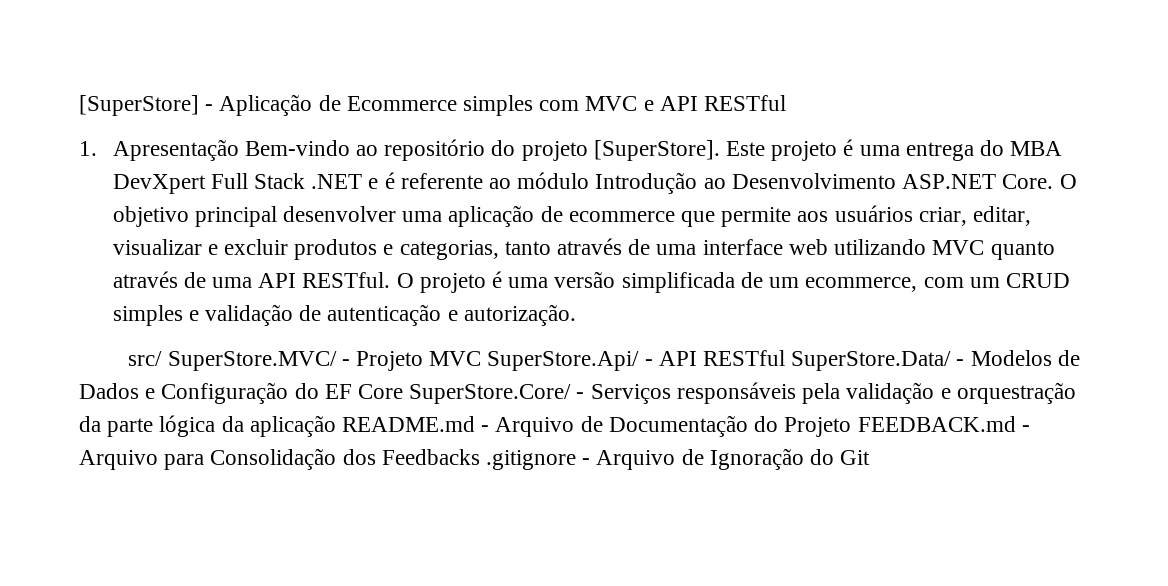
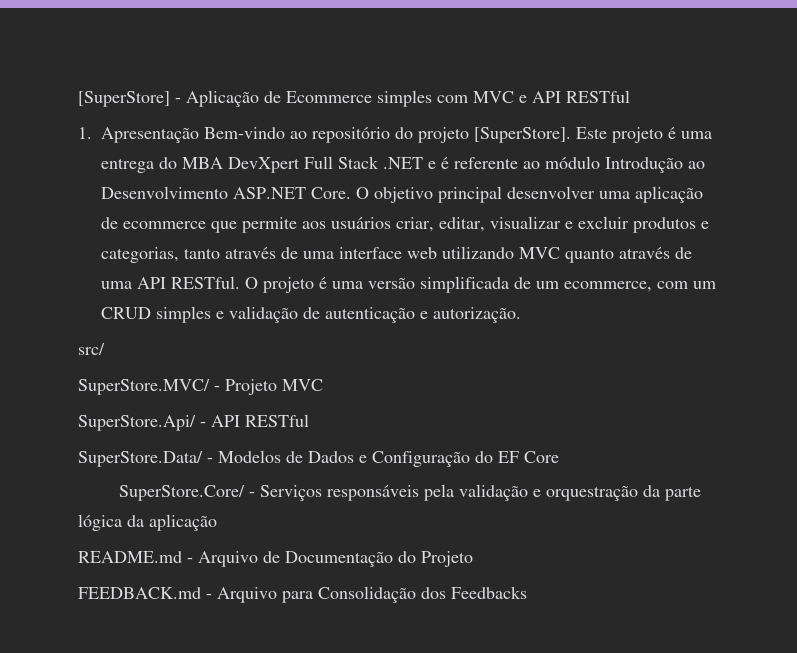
- src/ SuperStore.MVC/ - Projeto MVC SuperStore.Api/ - API RESTful SuperStore.Data/ - Modelos de Dados e Configuração do EF Core SuperStore.Core/ - Serviços responsáveis pela validação e orquestração da parte lógica da aplicação README.md - Arquivo de Documentação do Projeto FEEDBACK.md - Arquivo para Consolidação dos Feedbacks .gitignore - Arquivo de Ignoração do Git
+ src/
+ SuperStore.MVC/ - Projeto MVC
+ SuperStore.Api/ - API RESTful
+ SuperStore.Data/ - Modelos de Dados e Configuração do EF Core
+ SuperStore.Core/ - Serviços responsáveis pela validação e orquestração da parte lógica da aplicação
+ README.md - Arquivo de Documentação do Projeto
+ FEEDBACK.md - Arquivo para Consolidação dos Feedbacks

